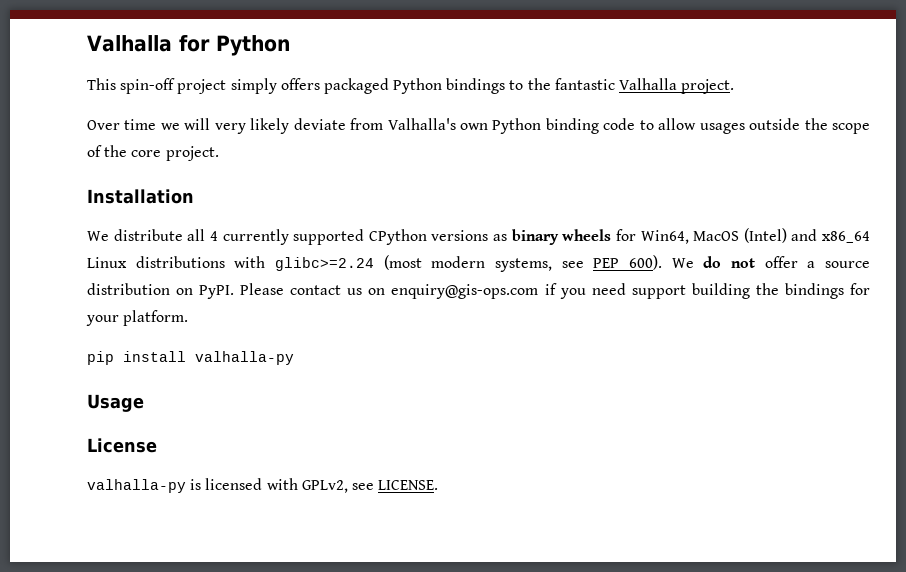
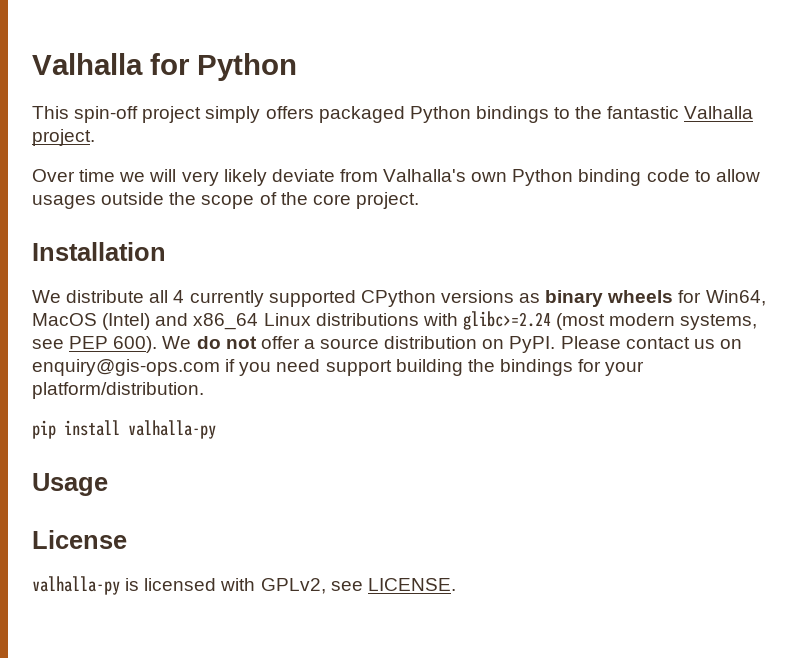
- Please contact us on enquiry@gis-ops.com if you need support building the bindings for your platform.
+ Please contact us on enquiry@gis-ops.com if you need support building the bindings for your platform/distribution.

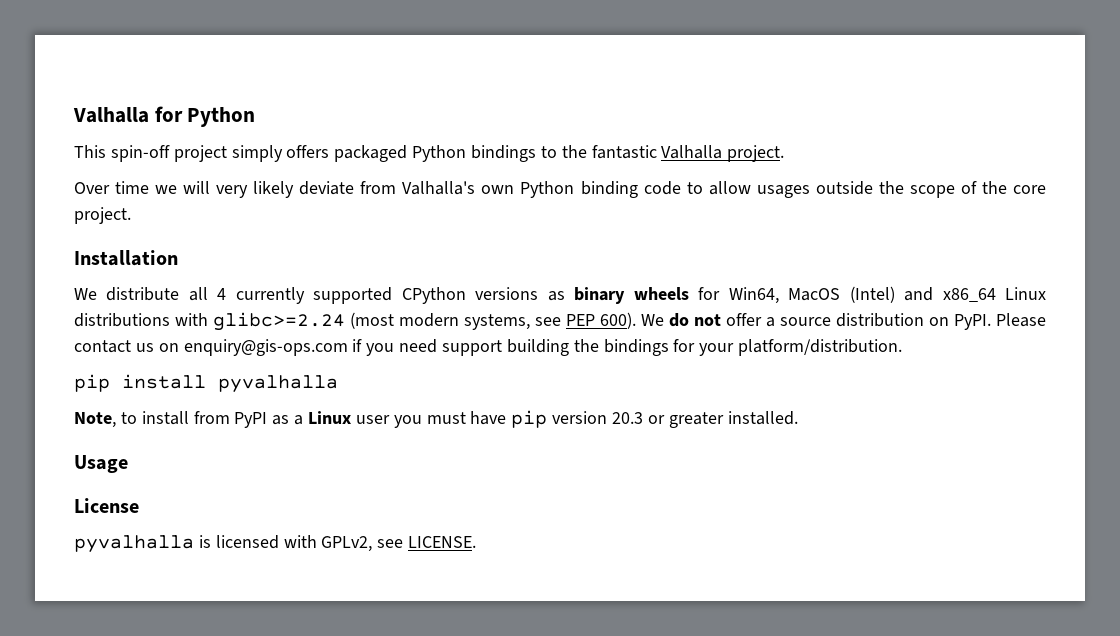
- pip install valhalla-py
+ pip install pyvalhalla
+ Note, to install from PyPI as a Linux user you must have pip version 20.3 or greater installed.
- valhalla-py is licensed with GPLv2, see LICENSE.
+ pyvalhalla is licensed with GPLv2, see LICENSE.

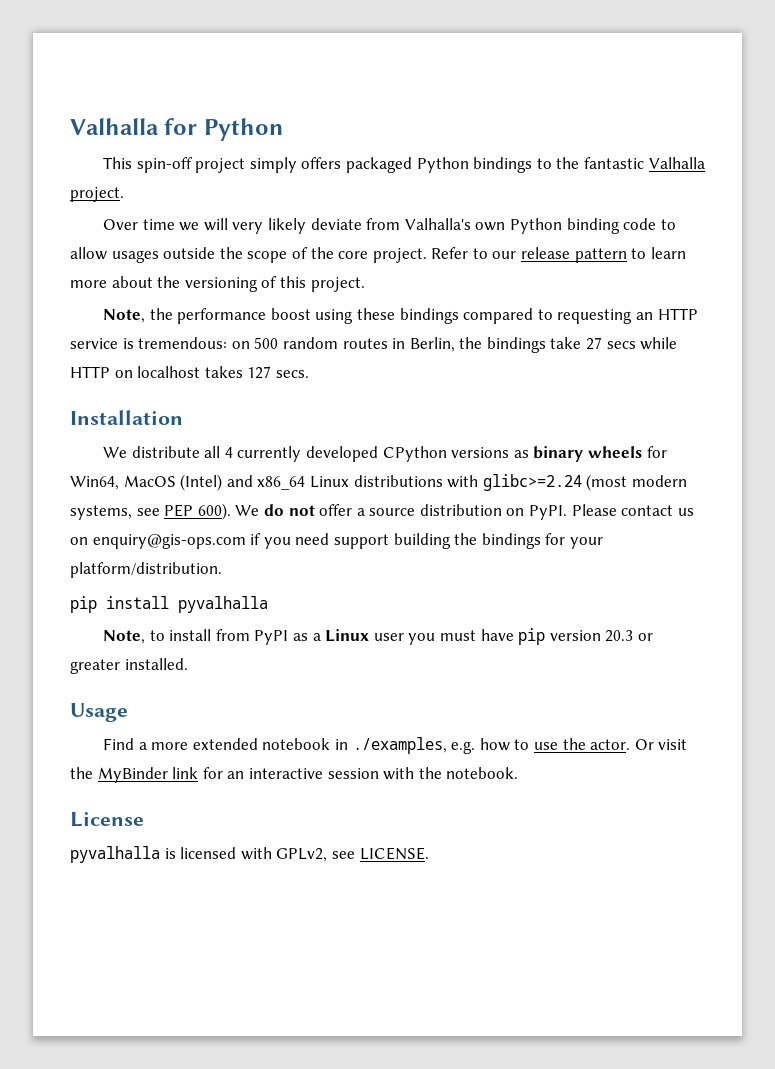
+ Refer to our release pattern to learn more about the versioning of this project.
+ Note, the performance boost using these bindings compared to requesting an HTTP service is tremendous: on 500 random routes in Berlin, the bindings take 27 secs while HTTP on localhost takes 127 secs.
- We distribute all 4 currently supported CPython versions as binary wheels for Win64, MacOS (Intel) and x86_64 Linux distributions with glibc>=2.24 (most modern systems, see PEP 600).
+ We distribute all 4 currently developed CPython versions as binary wheels for Win64, MacOS (Intel) and x86_64 Linux distributions with glibc>=2.24 (most modern systems, see PEP 600).
+ Find a more extended notebook in ./examples, e.g. how to use the actor. Or visit the MyBinder link for an interactive session with the notebook.

